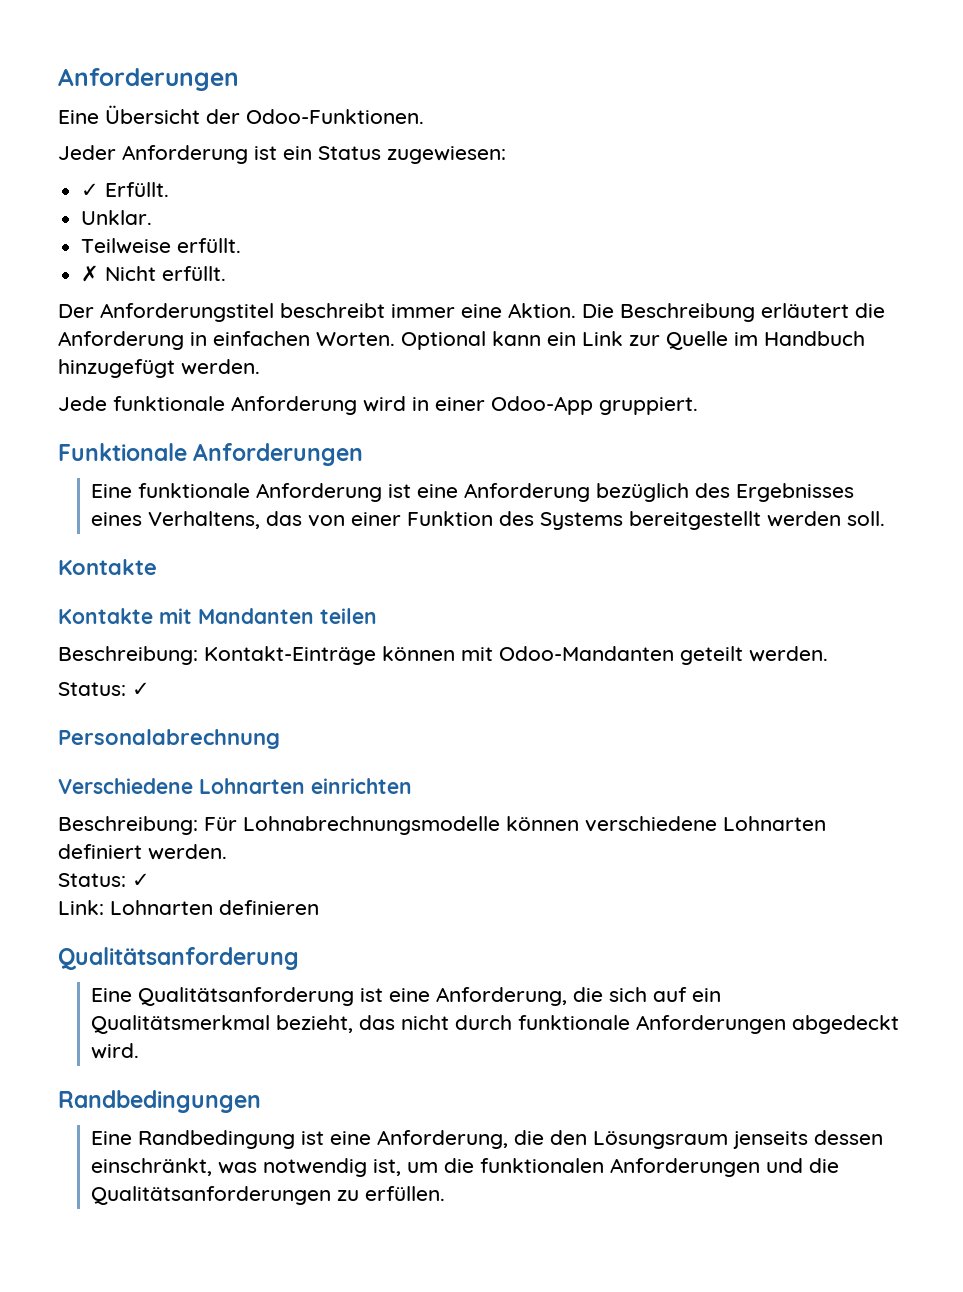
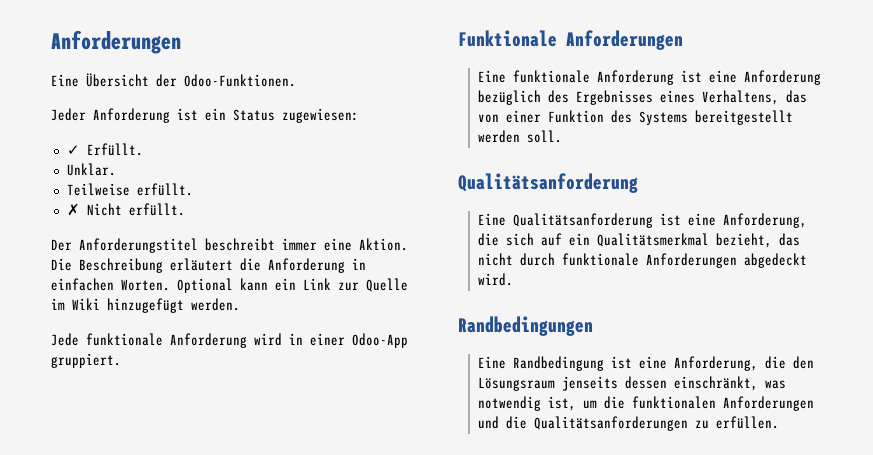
- Optional kann ein Link zur Quelle im Handbuch hinzugefügt werden.
+ Optional kann ein Link zur Quelle im Wiki hinzugefügt werden.
  Eine funktionale Anforderung ist eine Anforderung bezüglich des Ergebnisses eines Verhaltens, das von einer Funktion des Systems bereitgestellt werden soll.
- Kontakte
- Kontakte mit Mandanten teilen
- Beschreibung: Kontakt-Einträge können mit Odoo-Mandanten geteilt werden.
- Status: ✓
- Personalabrechnung
- Verschiedene Lohnarten einrichten
- Beschreibung: Für Lohnabrechnungsmodelle können verschiedene Lohnarten definiert werden.
- Status: ✓
- Link: Lohnarten definieren

